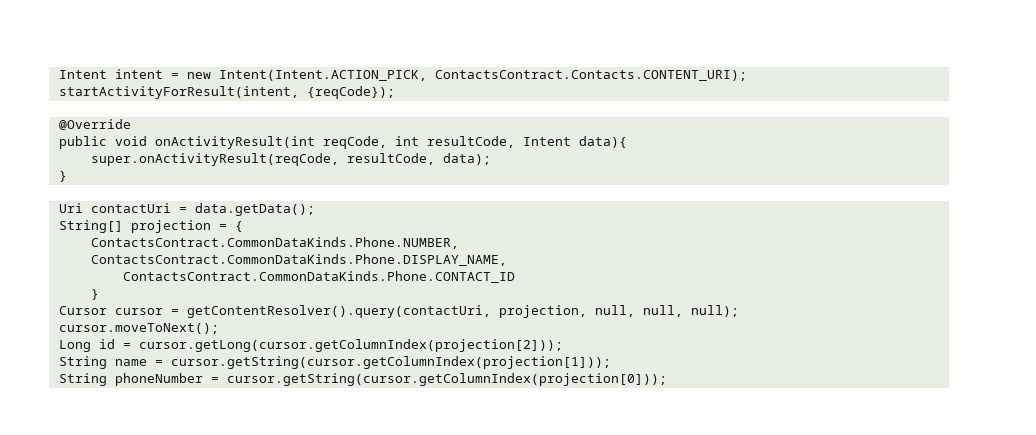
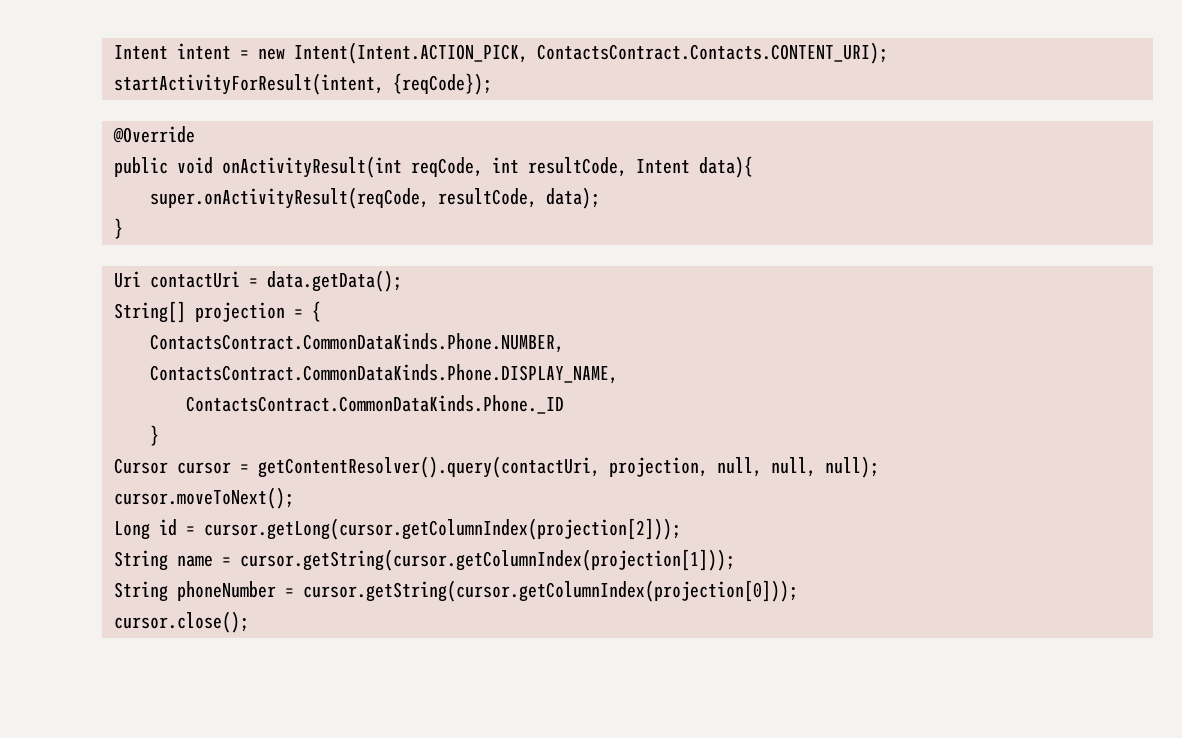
- ContactsContract.CommonDataKinds.Phone.CONTACT_ID
+ ContactsContract.CommonDataKinds.Phone._ID
+ cursor.close();

